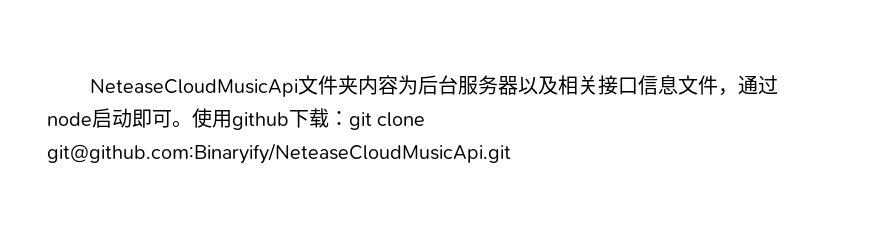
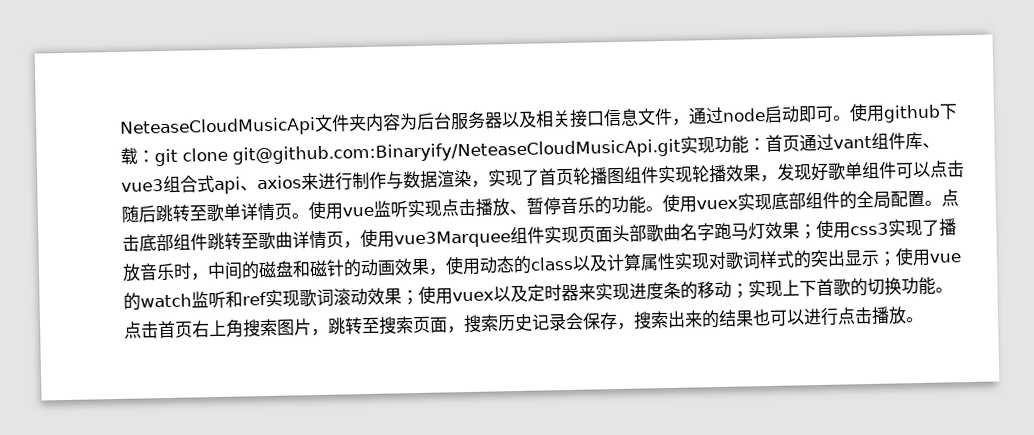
- 使用github下载：git clone git@github.com:Binaryify/NeteaseCloudMusicApi.git
+ 使用github下载：git clone git@github.com:Binaryify/NeteaseCloudMusicApi.git实现功能：首页通过vant组件库、vue3组合式api、axios来进行制作与数据渲染，实现了首页轮播图组件实现轮播效果，发现好歌单组件可以点击随后跳转至歌单详情页。使用vue监听实现点击播放、暂停音乐的功能。使用vuex实现底部组件的全局配置。点击底部组件跳转至歌曲详情页，使用vue3Marquee组件实现页面头部歌曲名字跑马灯效果；使用css3实现了播放音乐时，中间的磁盘和磁针的动画效果，使用动态的class以及计算属性实现对歌词样式的突出显示；使用vue的watch监听和ref实现歌词滚动效果；使用vuex以及定时器来实现进度条的移动；实现上下首歌的切换功能。点击首页右上角搜索图片，跳转至搜索页面，搜索历史记录会保存，搜索出来的结果也可以进行点击播放。

